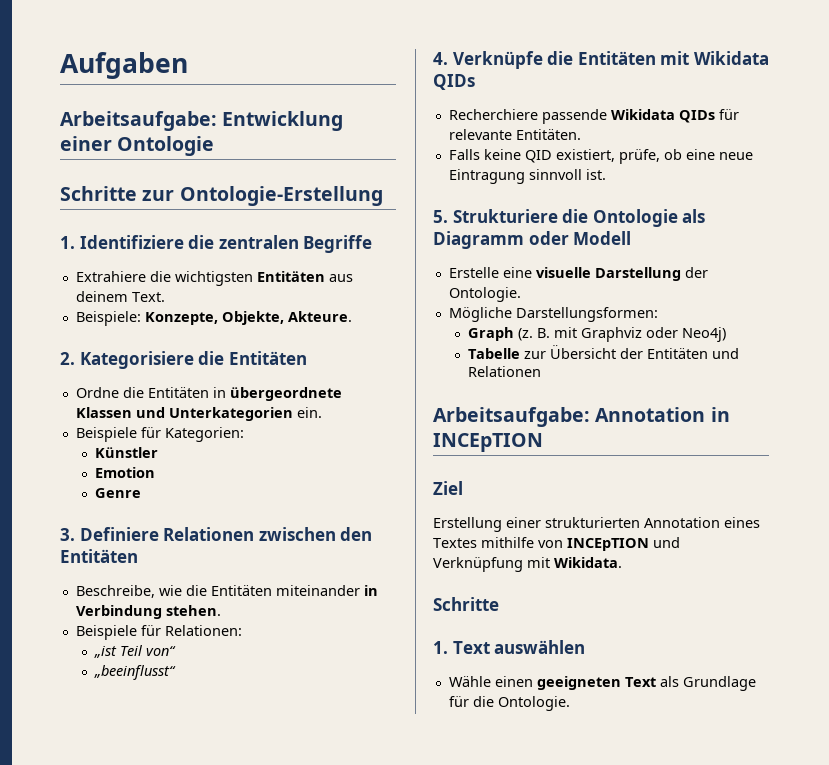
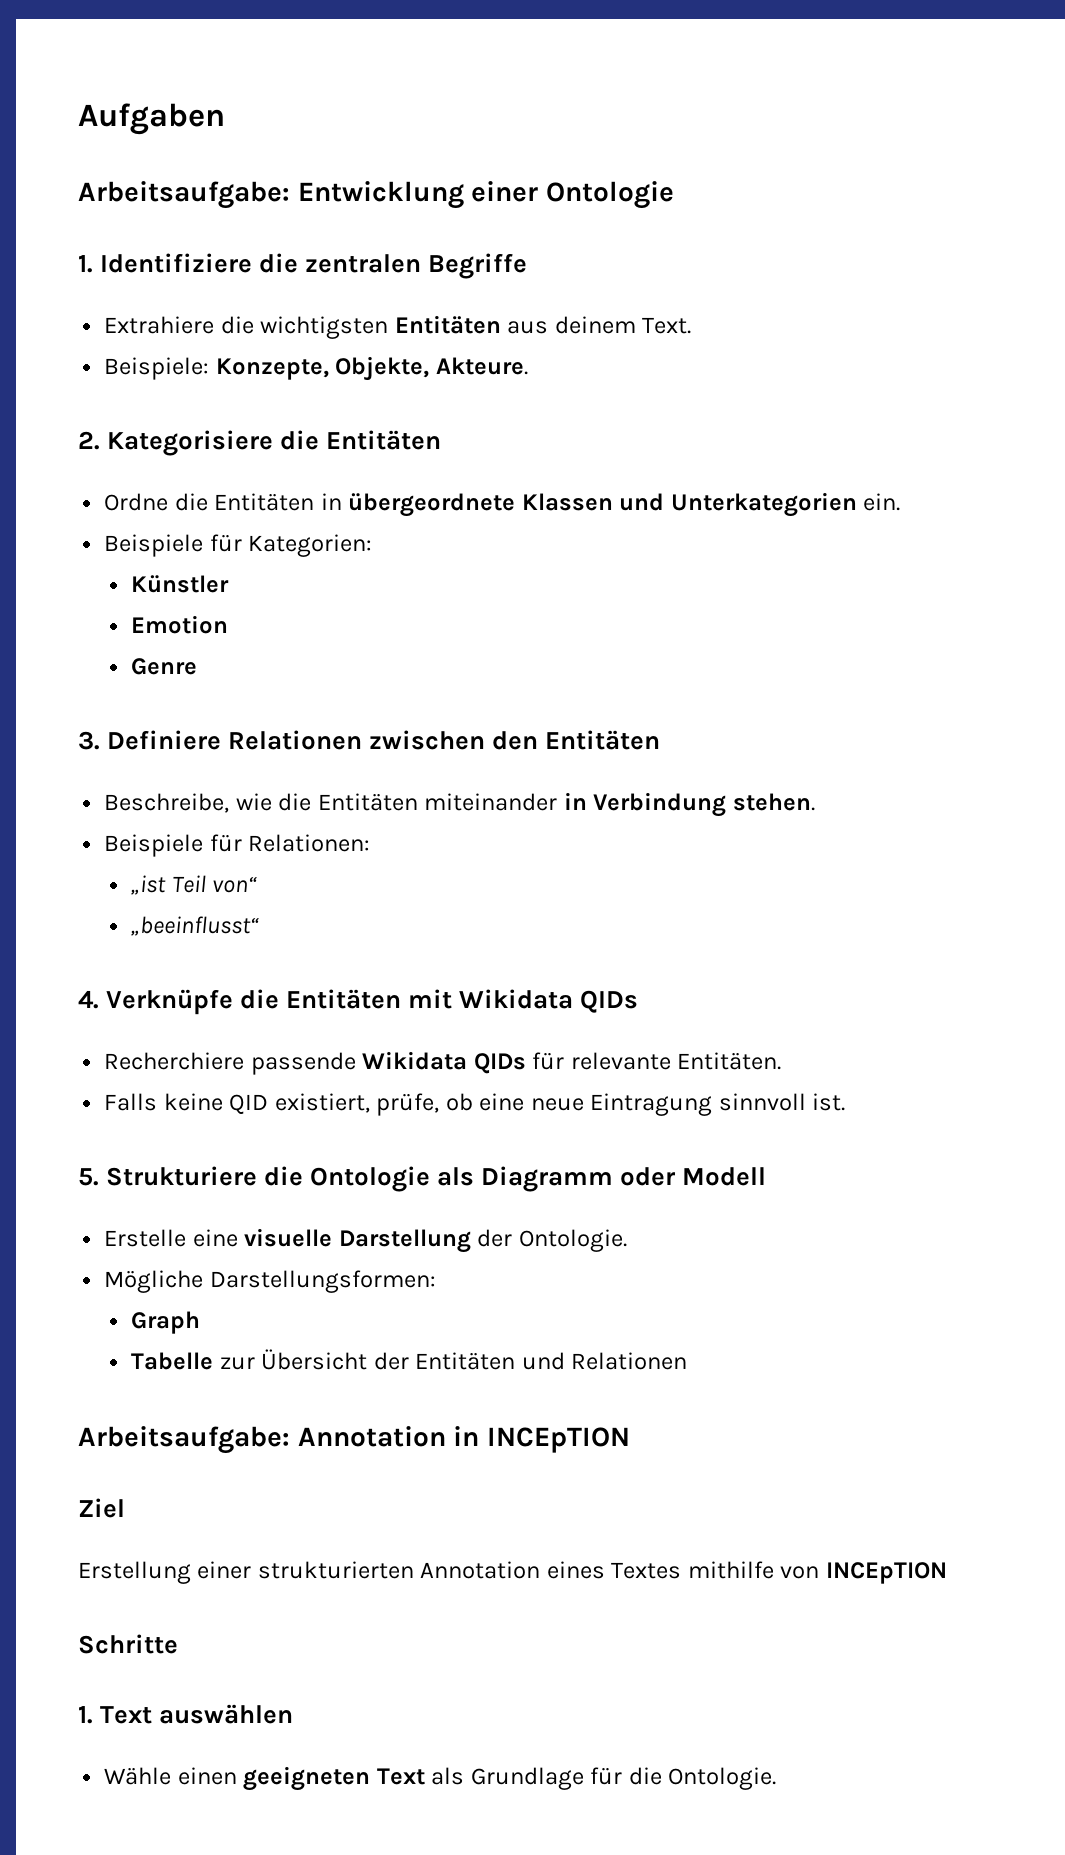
- Schritte zur Ontologie-Erstellung
- Graph (z. B. mit Graphviz oder Neo4j)
+ Graph
- Erstellung einer strukturierten Annotation eines Textes mithilfe von INCEpTION und Verknüpfung mit Wikidata.
+ Erstellung einer strukturierten Annotation eines Textes mithilfe von INCEpTION

